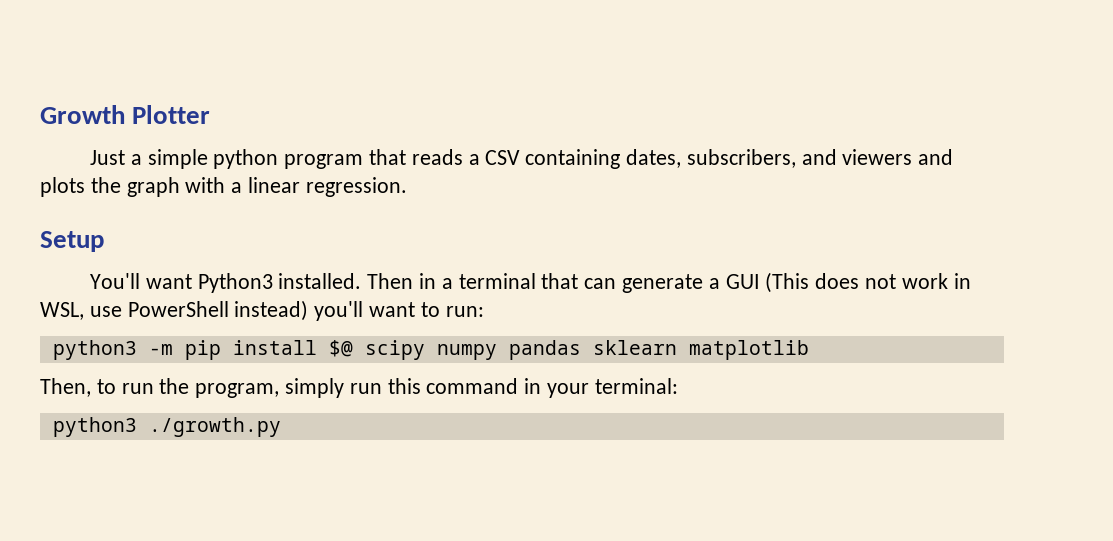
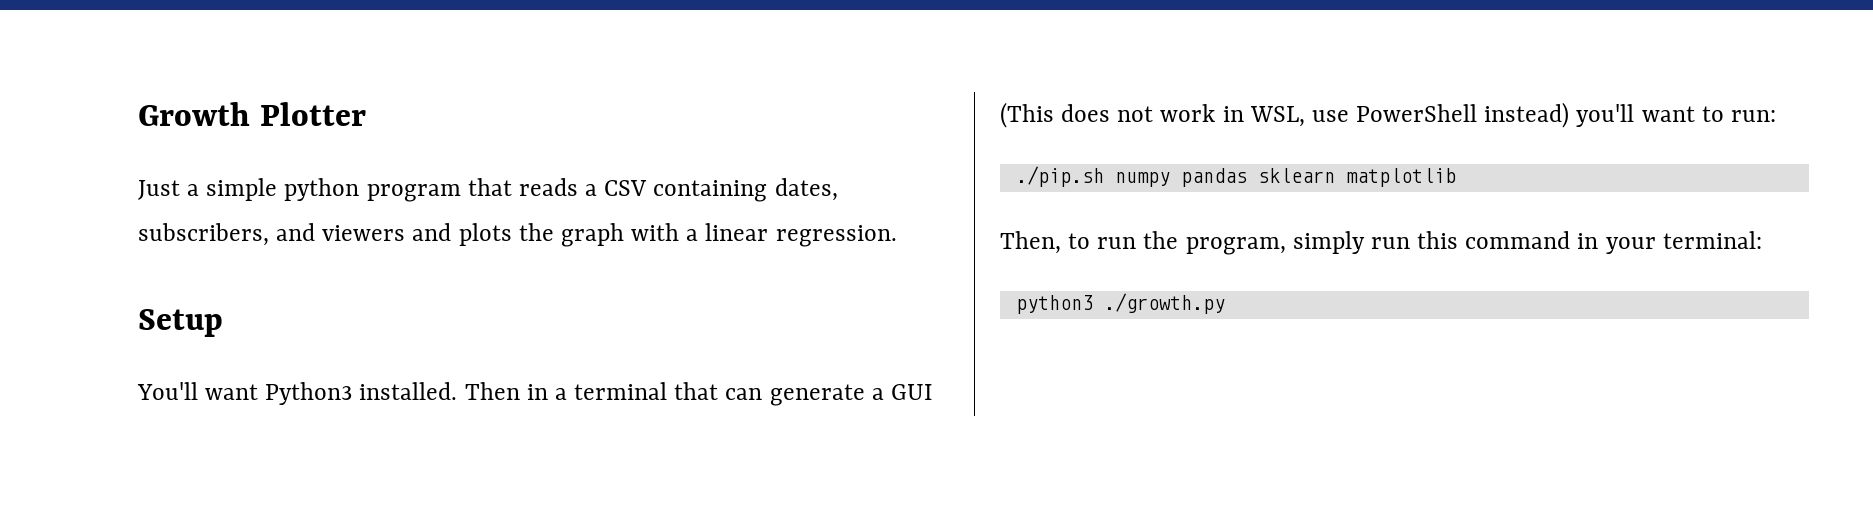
- python3 -m pip install $@ scipy numpy pandas sklearn matplotlib
+ ./pip.sh numpy pandas sklearn matplotlib

